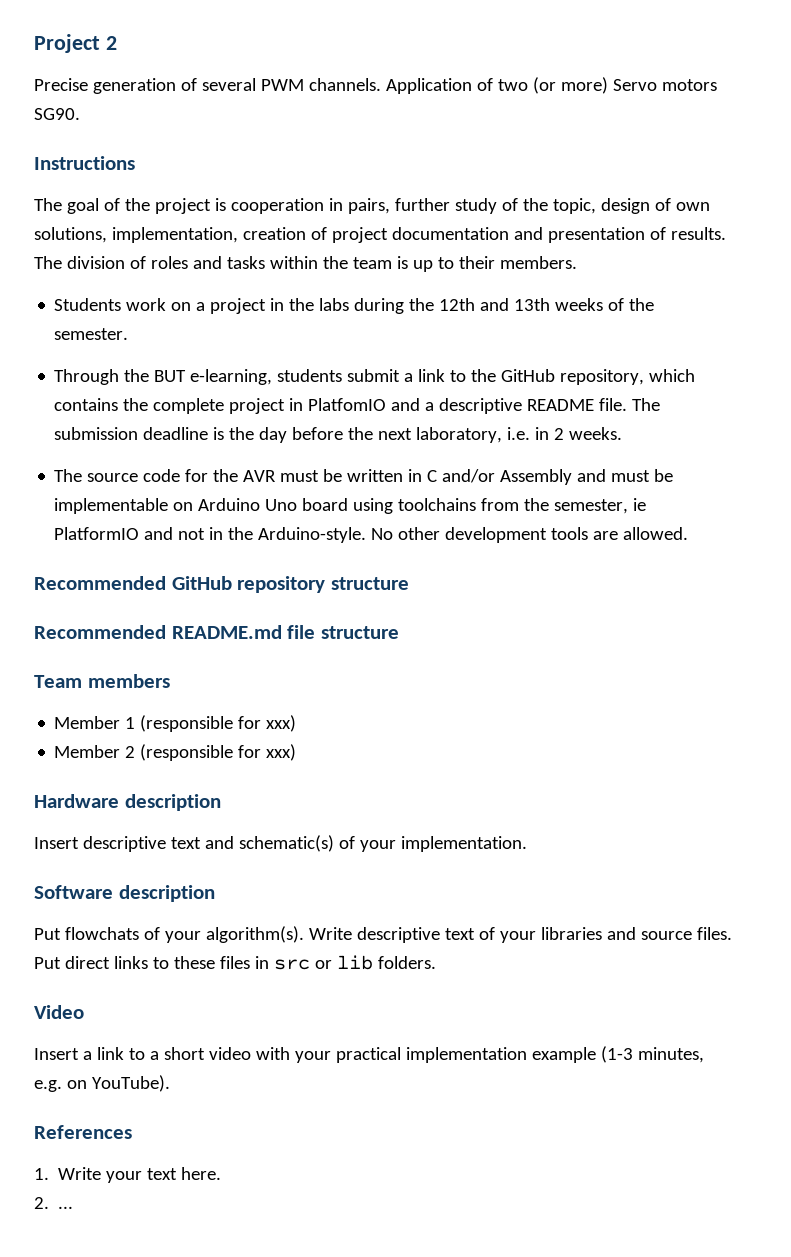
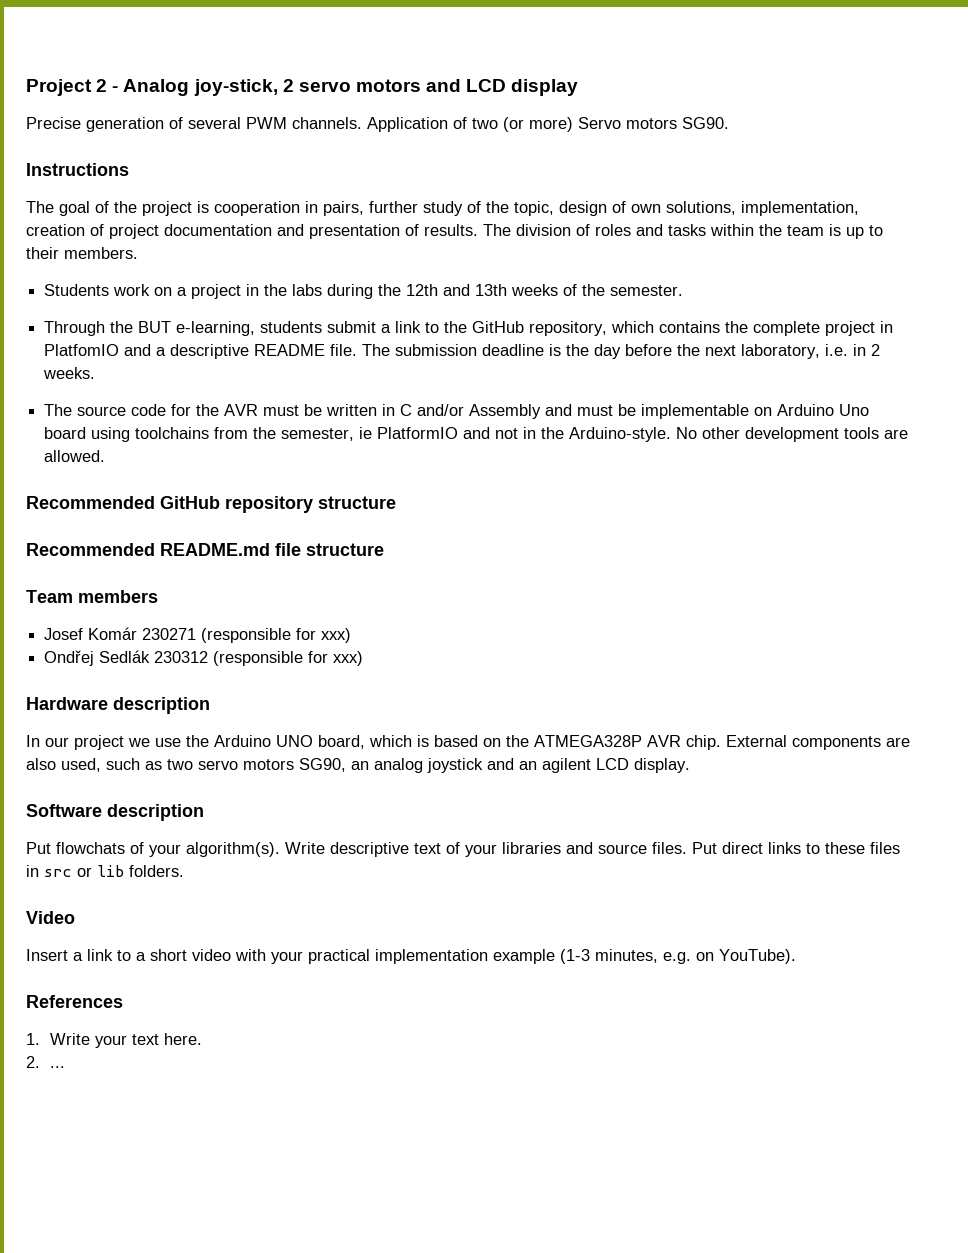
- Project 2
+ Project 2 - Analog joy-stick, 2 servo motors and LCD display
- Member 1 (responsible for xxx)
- Member 2 (responsible for xxx)
+ Josef Komár 230271 (responsible for xxx)
+ Ondřej Sedlák 230312 (responsible for xxx)
- Insert descriptive text and schematic(s) of your implementation.
+ In our project we use the Arduino UNO board, which is based on the ATMEGA328P AVR chip. External components are also used, such as two servo motors SG90, an analog joystick and an agilent LCD display.

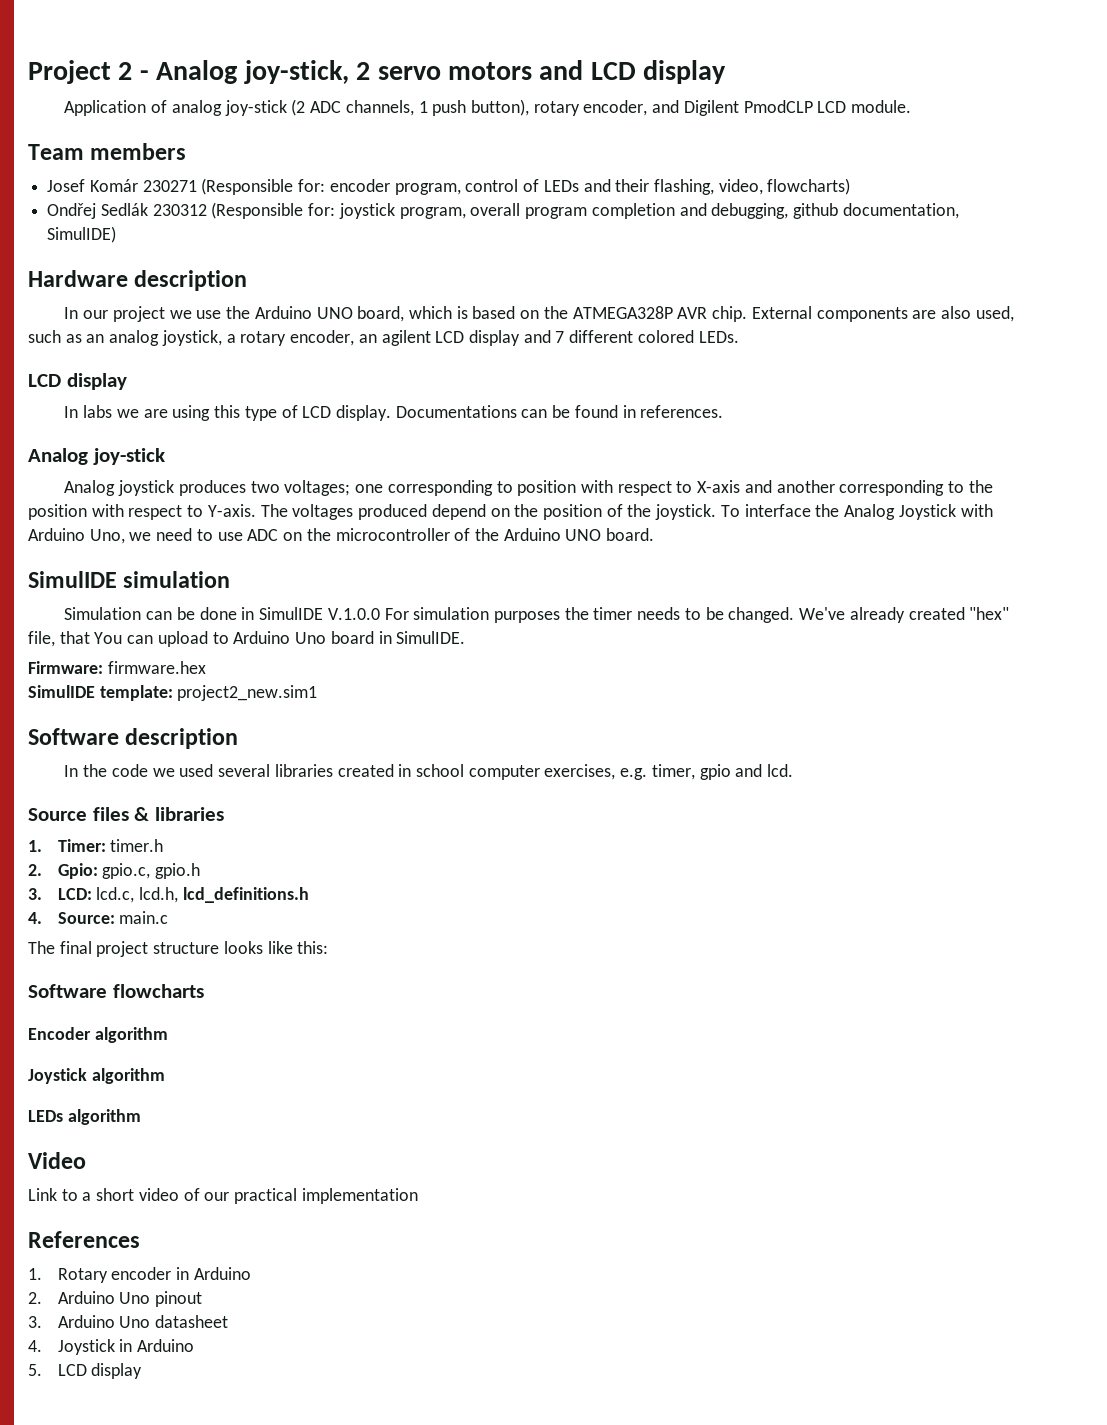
- Precise generation of several PWM channels. Application of two (or more) Servo motors SG90.
- Instructions
- The goal of the project is cooperation in pairs, further study of the topic, design of own solutions, implementation, creation of project documentation and presentation of results. The division of roles and tasks within the team is up to their members.
- Students work on a project in the labs during the 12th and 13th weeks of the semester.
- Through the BUT e-learning, students submit a link to the GitHub repository, which contains the complete project in PlatfomIO and a descriptive README file. The submission deadline is the day before the next laboratory, i.e. in 2 weeks.
- The source code for the AVR must be written in C and/or Assembly and must be implementable on Arduino Uno board using toolchains from the semester, ie PlatformIO and not in the Arduino-style. No other development tools are allowed.
- Recommended GitHub repository structure
- Recommended README.md file structure
+ Application of analog joy-stick (2 ADC channels, 1 push button), rotary encoder, and Digilent PmodCLP LCD module.
- Josef Komár 230271 (responsible for xxx)
- Ondřej Sedlák 230312 (responsible for xxx)
+ Josef Komár 230271 (Responsible for: encoder program, control of LEDs and their flashing, video, flowcharts)
+ Ondřej Sedlák 230312 (Responsible for: joystick program, overall program completion and debugging, github documentation, SimulIDE)
- External components are also used, such as two servo motors SG90, an analog joystick and an agilent LCD display.
+ External components are also used, such as an analog joystick, a rotary encoder, an agilent LCD display and 7 different colored LEDs.
+ LCD display
+ In labs we are using this type of LCD display. Documentations can be found in references.
+ Analog joy-stick
+ Analog joystick produces two voltages; one corresponding to position with respect to X-axis and another corresponding to the position with respect to Y-axis. The voltages produced depend on the position of the joystick. To interface the Analog Joystick with Arduino Uno, we need to use ADC on the microcontroller of the Arduino UNO board.
+ SimulIDE simulation
+ Simulation can be done in SimulIDE V.1.0.0 For simulation purposes the timer needs to be changed. We've already created "hex" file, that You can upload to Arduino Uno board in SimulIDE.
+ Firmware: firmware.hex
+ SimulIDE template: project2_new.sim1
  Software description
- Put flowchats of your algorithm(s). Write descriptive text of your libraries and source files. Put direct links to these files in src or lib folders.
+ In the code we used several libraries created in school computer exercises, e.g. timer, gpio and lcd.
+ Source files & libraries
+ 1. Timer: timer.h
+ 2. Gpio: gpio.c, gpio.h
+ 3. LCD: lcd.c, lcd.h, lcd_definitions.h
+ 4. Source: main.c
+ The final project structure looks like this:
+ Software flowcharts
+ Encoder algorithm
+ Joystick algorithm
+ LEDs algorithm
  Video
- Insert a link to a short video with your practical implementation example (1-3 minutes, e.g. on YouTube).
+ Link to a short video of our practical implementation
  References
- 1. Write your text here.
- 2. ...
+ 1. Rotary encoder in Arduino
+ 2. Arduino Uno pinout
+ 3. Arduino Uno datasheet
+ 4. Joystick in Arduino
+ 5. LCD display

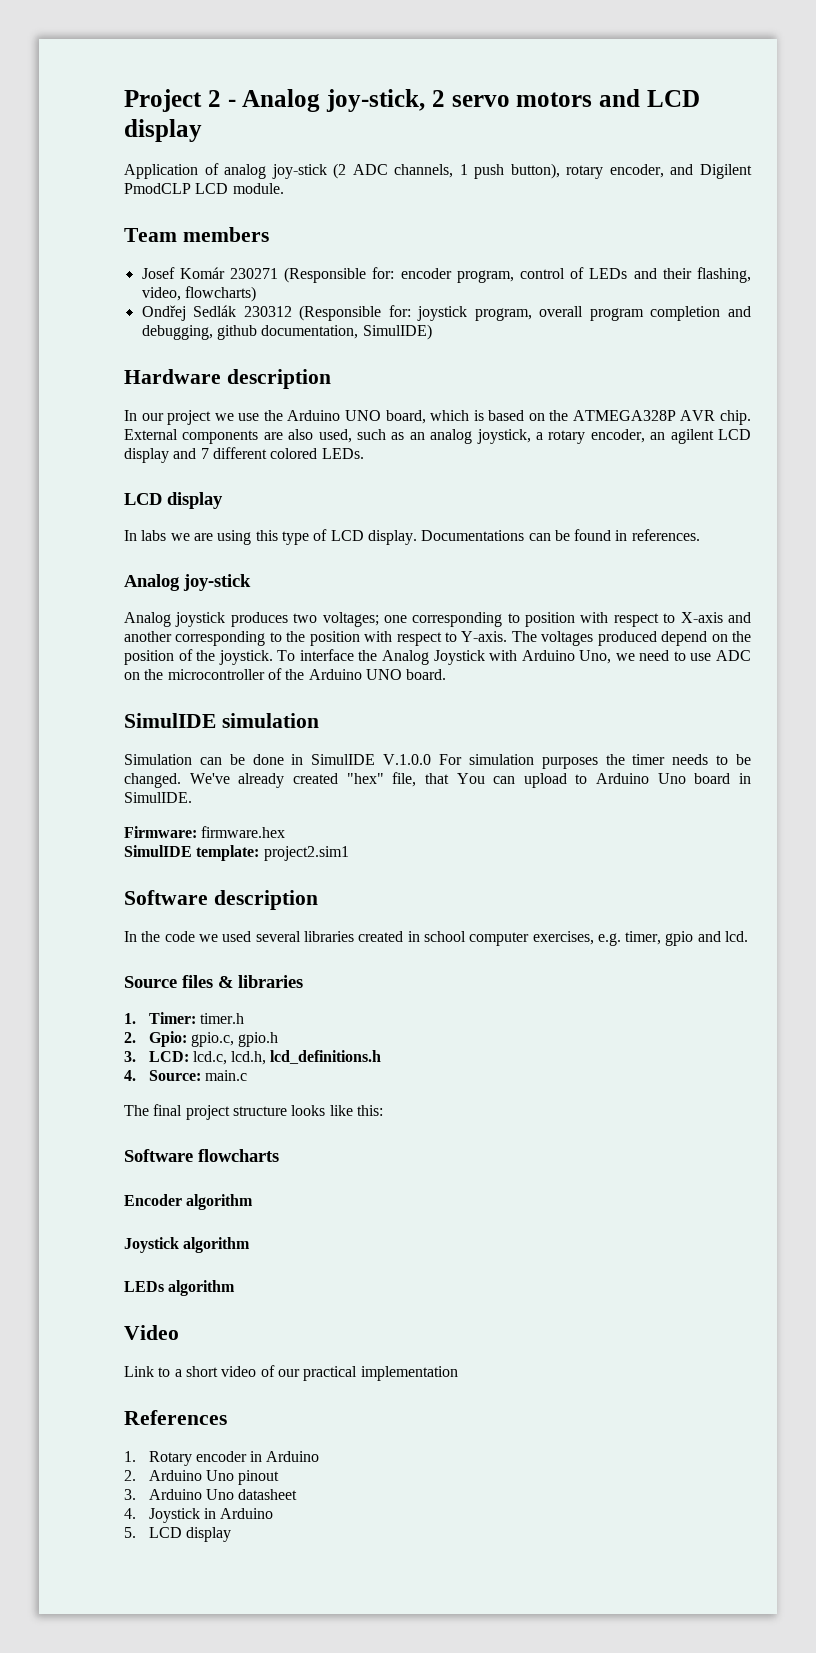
- SimulIDE template: project2_new.sim1
+ SimulIDE template: project2.sim1

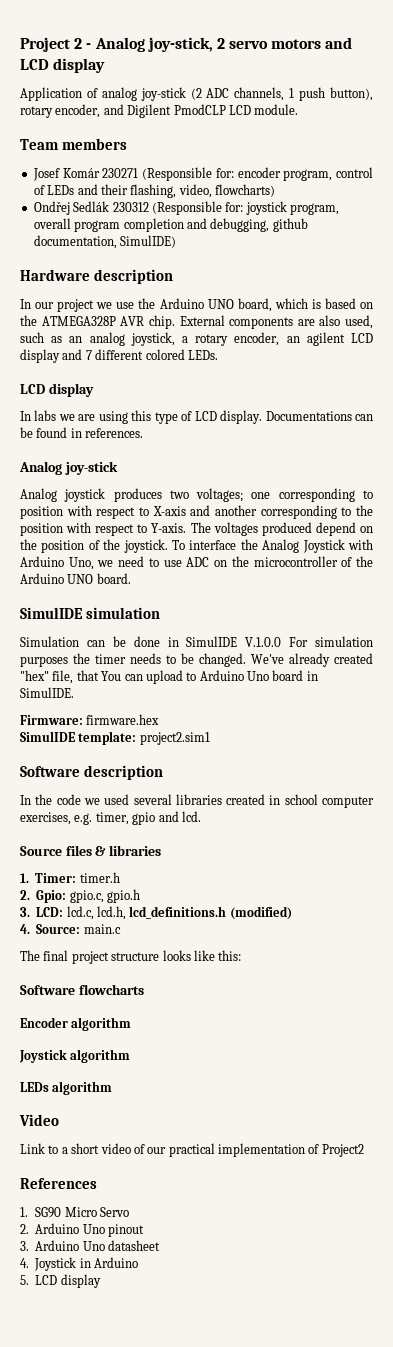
- 3. LCD: lcd.c, lcd.h, lcd_definitions.h
+ 3. LCD: lcd.c, lcd.h, lcd_definitions.h (modified)
- Link to a short video of our practical implementation
+ Link to a short video of our practical implementation of Project2
- 1. Rotary encoder in Arduino
+ 1. SG90 Micro Servo

